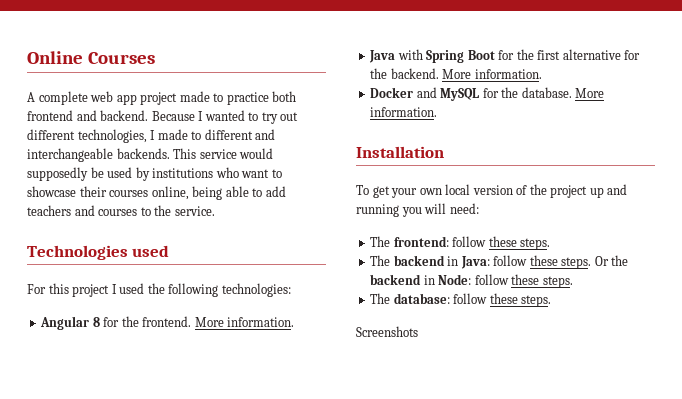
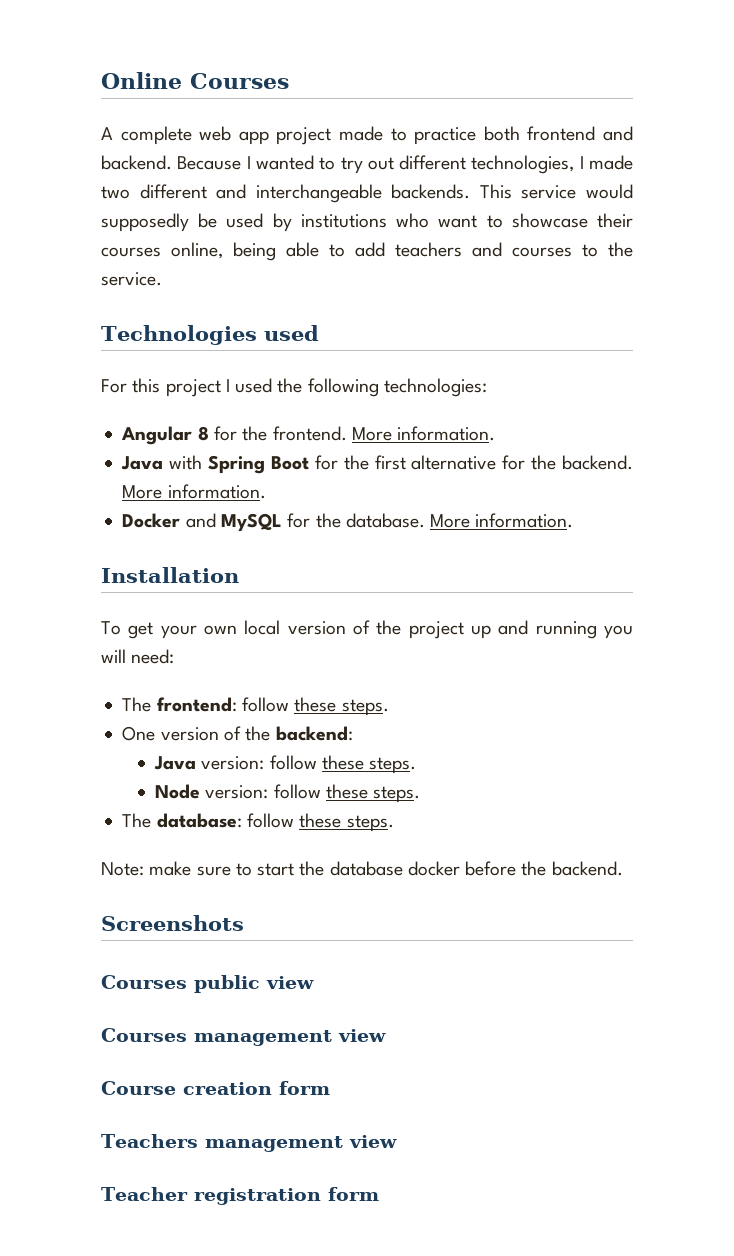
- Because I wanted to try out different technologies, I made to different and interchangeable backends.
+ Because I wanted to try out different technologies, I made two different and interchangeable backends.
- The backend in Java: follow these steps. Or the backend in Node: follow these steps.
+ One version of the backend:
+ Java version: follow these steps.
+ Node version: follow these steps.
+ Note: make sure to start the database docker before the backend.
  Screenshots
+ Courses public view
+ Courses management view
+ Course creation form
+ Teachers management view
+ Teacher registration form

